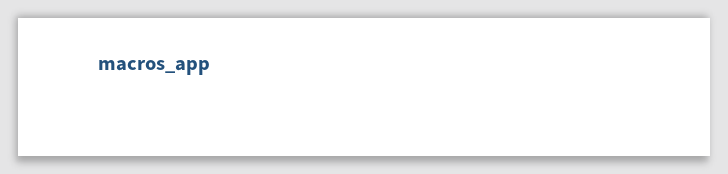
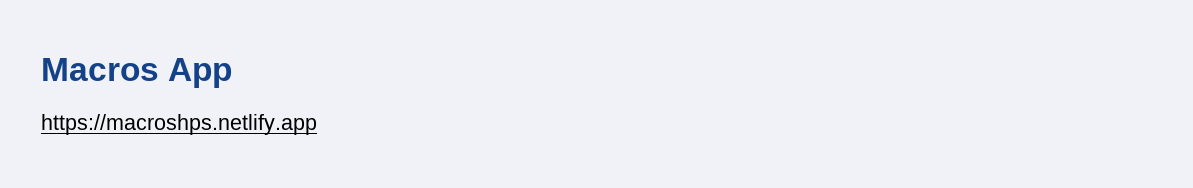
- macros_app
+ Macros App
+ https://macroshps.netlify.app

